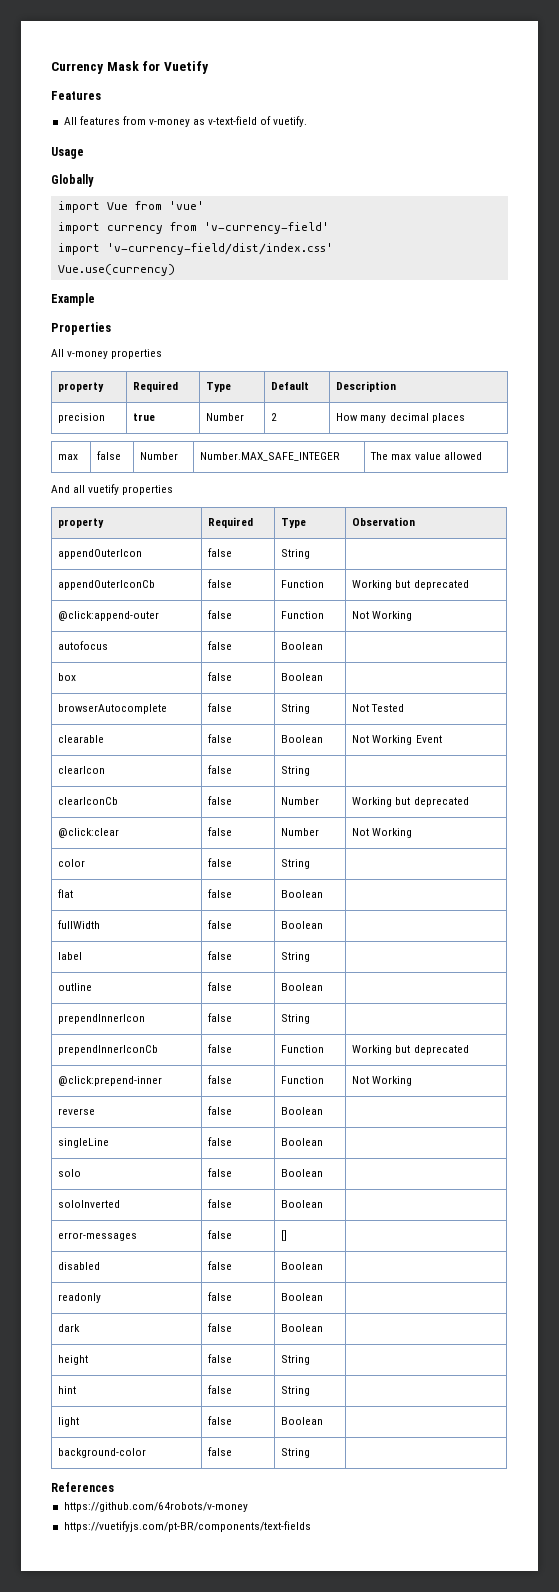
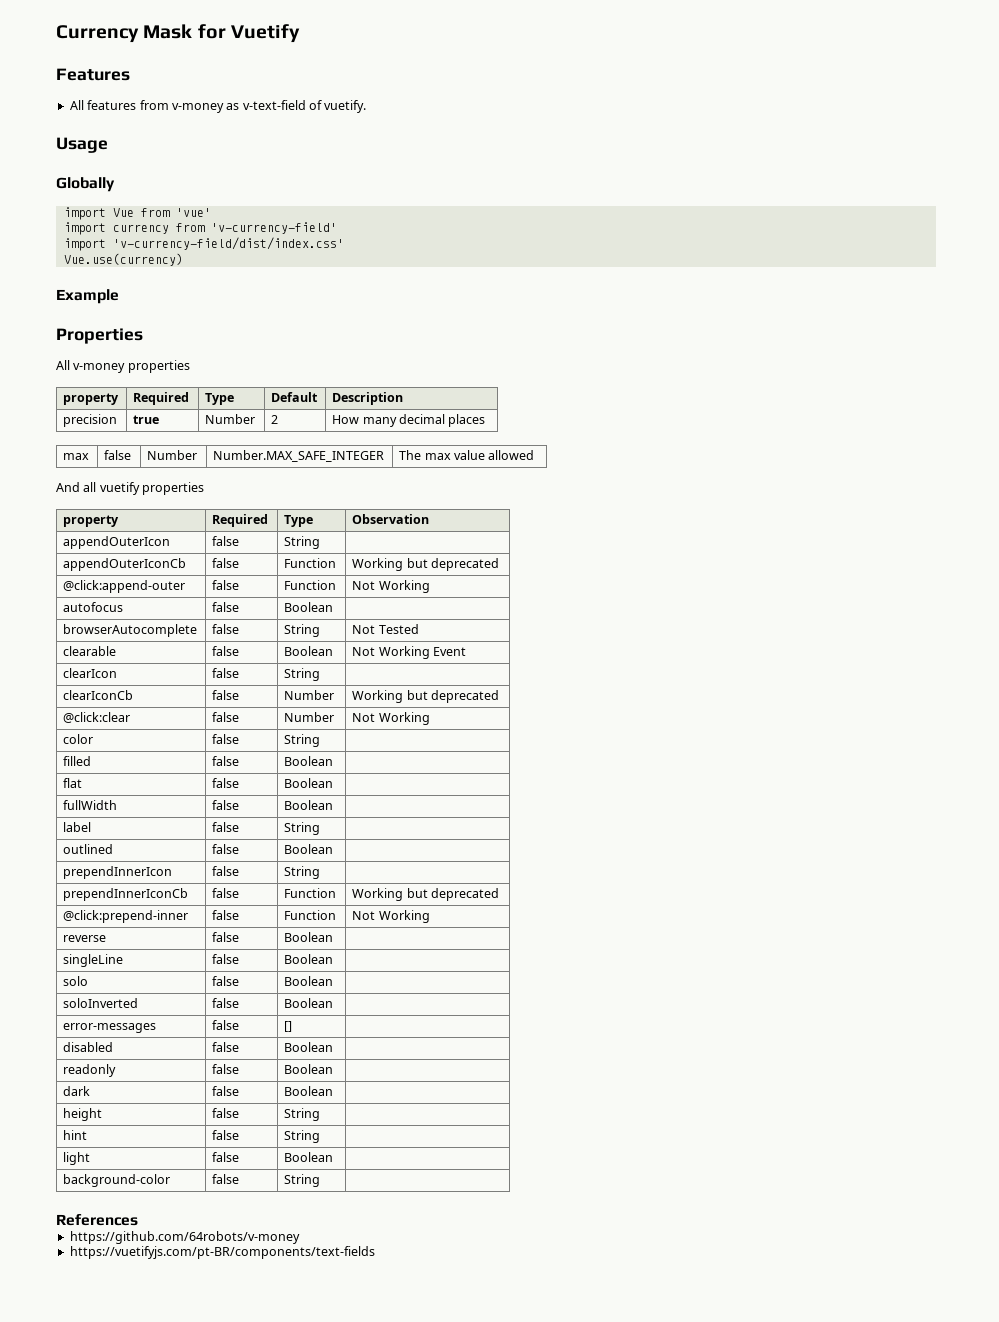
- box | false | Boolean |
+ filled | false | Boolean |
- outline | false | Boolean |
+ outlined | false | Boolean |

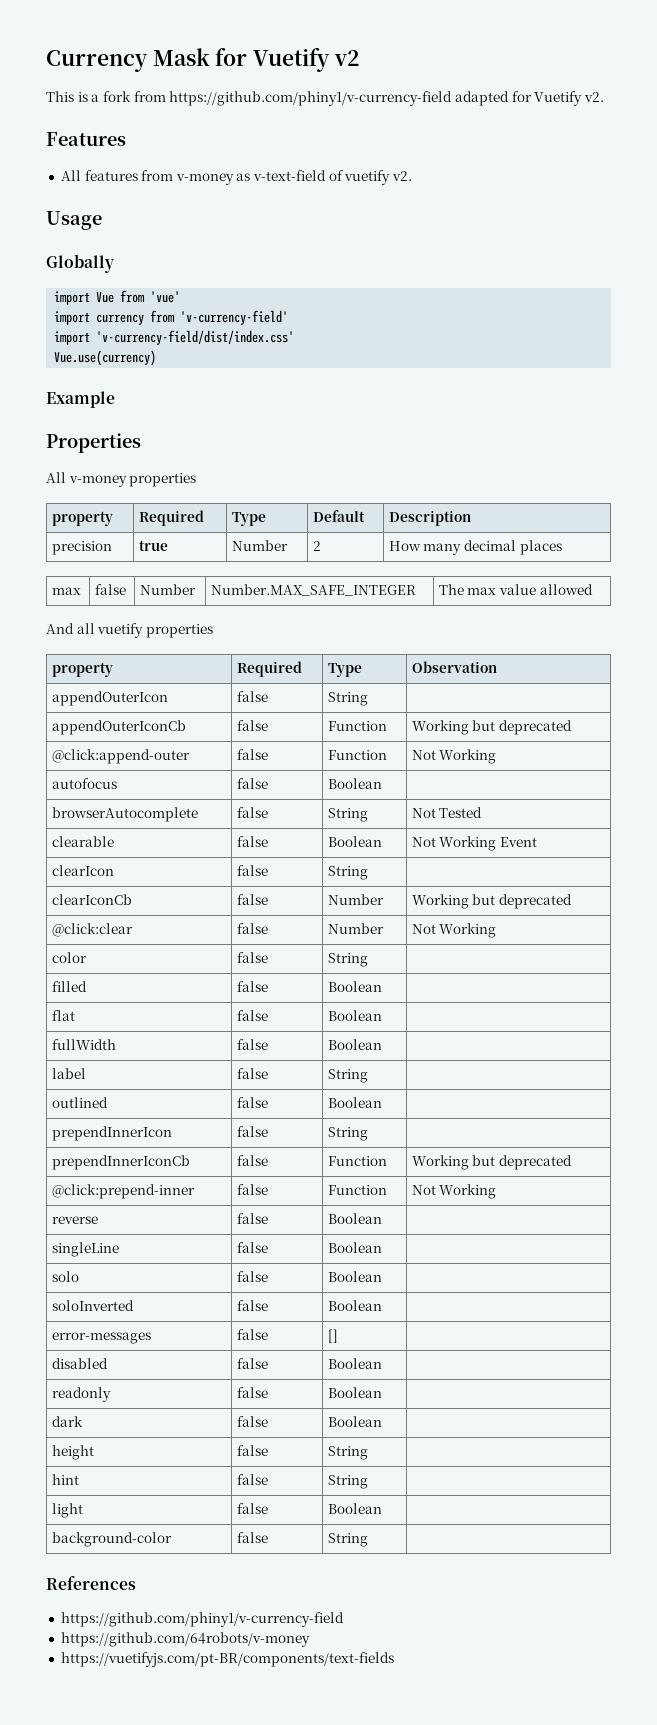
- Currency Mask for Vuetify
+ Currency Mask for Vuetify v2
+ This is a fork from https://github.com/phiny1/v-currency-field adapted for Vuetify v2.
- All features from v-money as v-text-field of vuetify.
+ All features from v-money as v-text-field of vuetify v2.
  References
+ https://github.com/phiny1/v-currency-field

